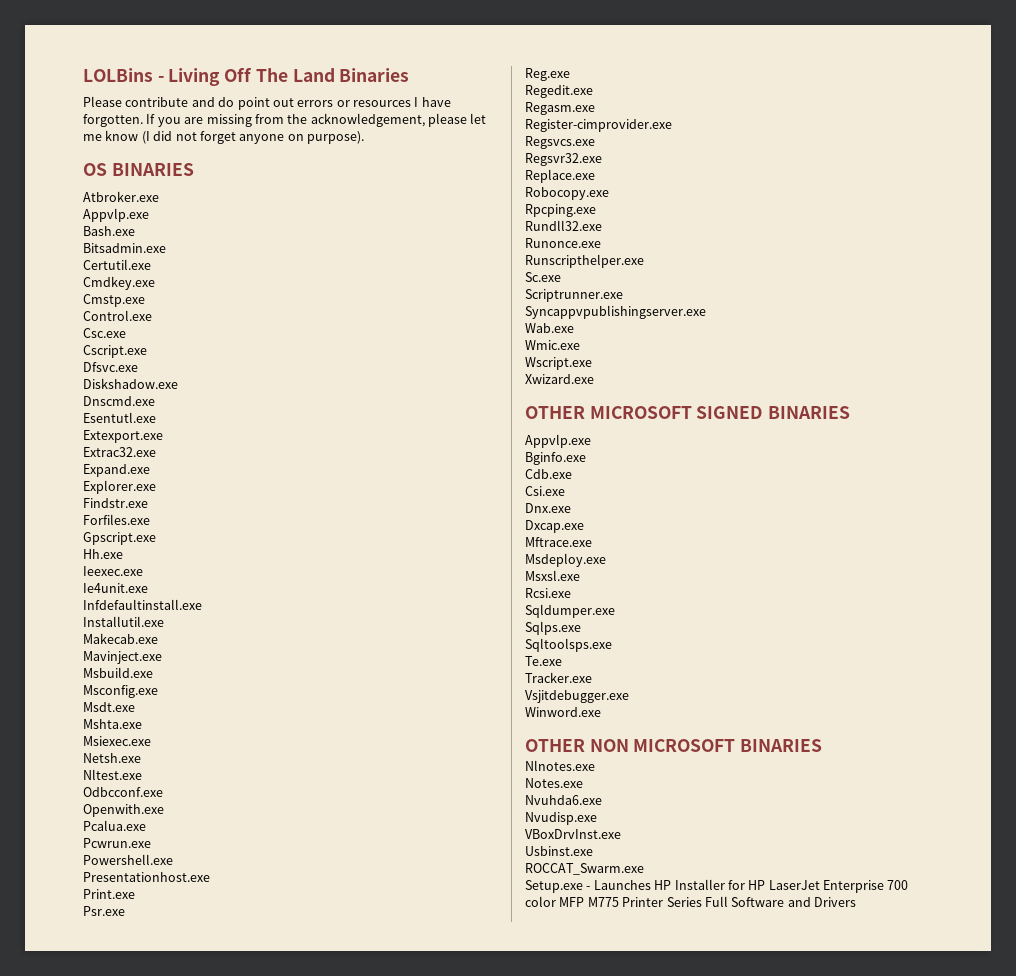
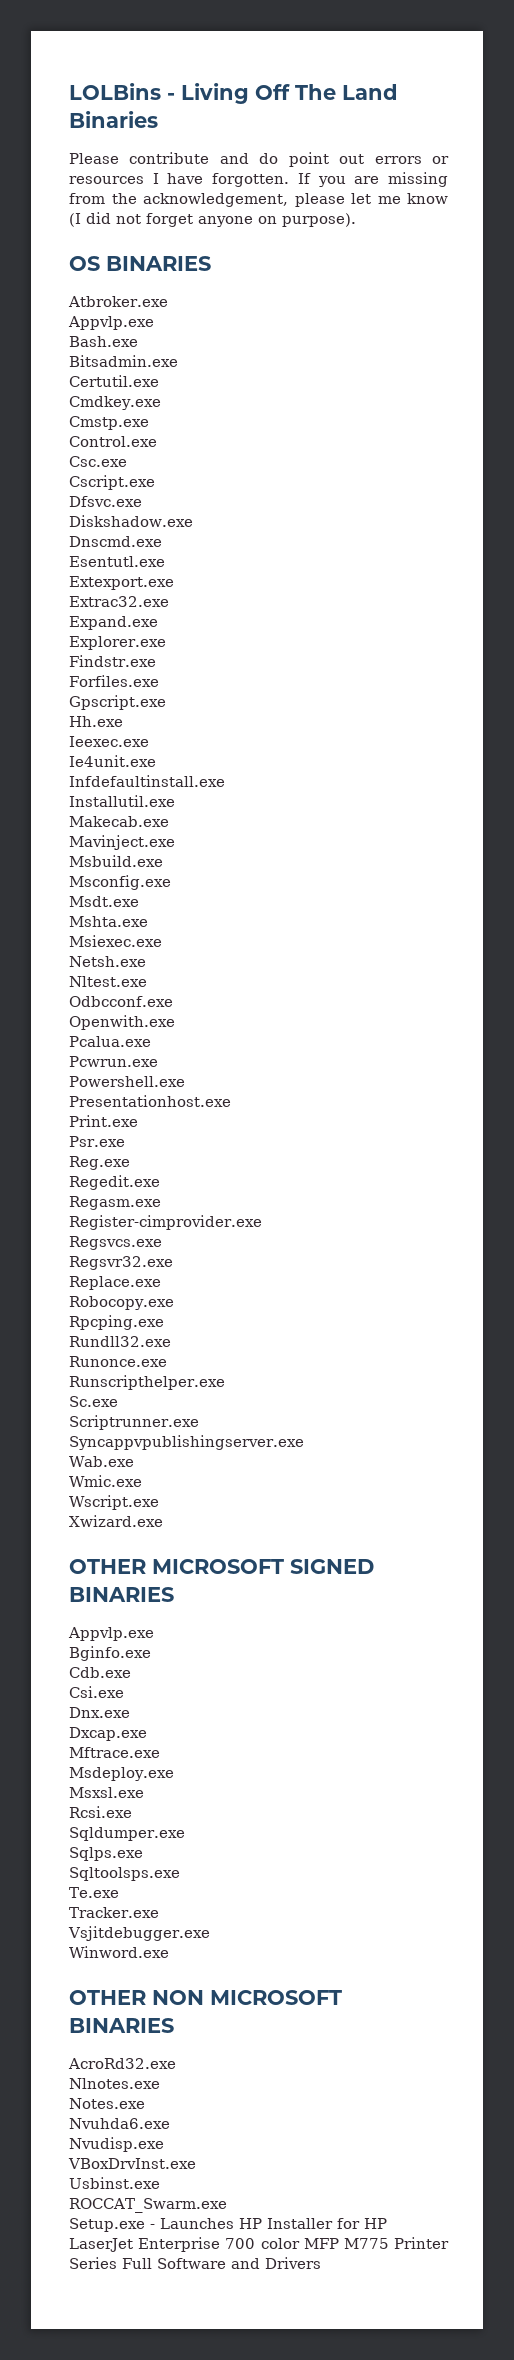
+ AcroRd32.exe

